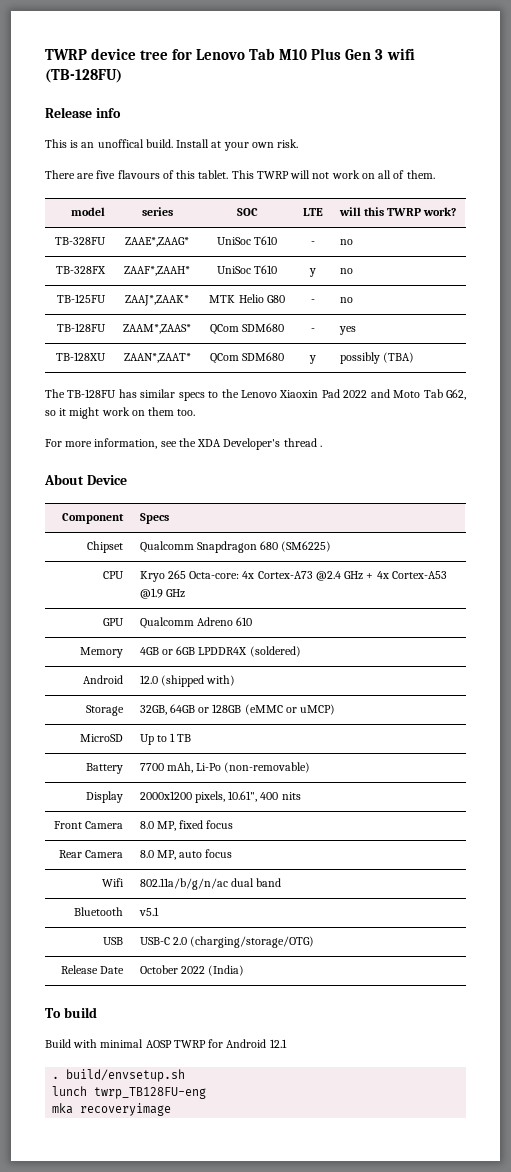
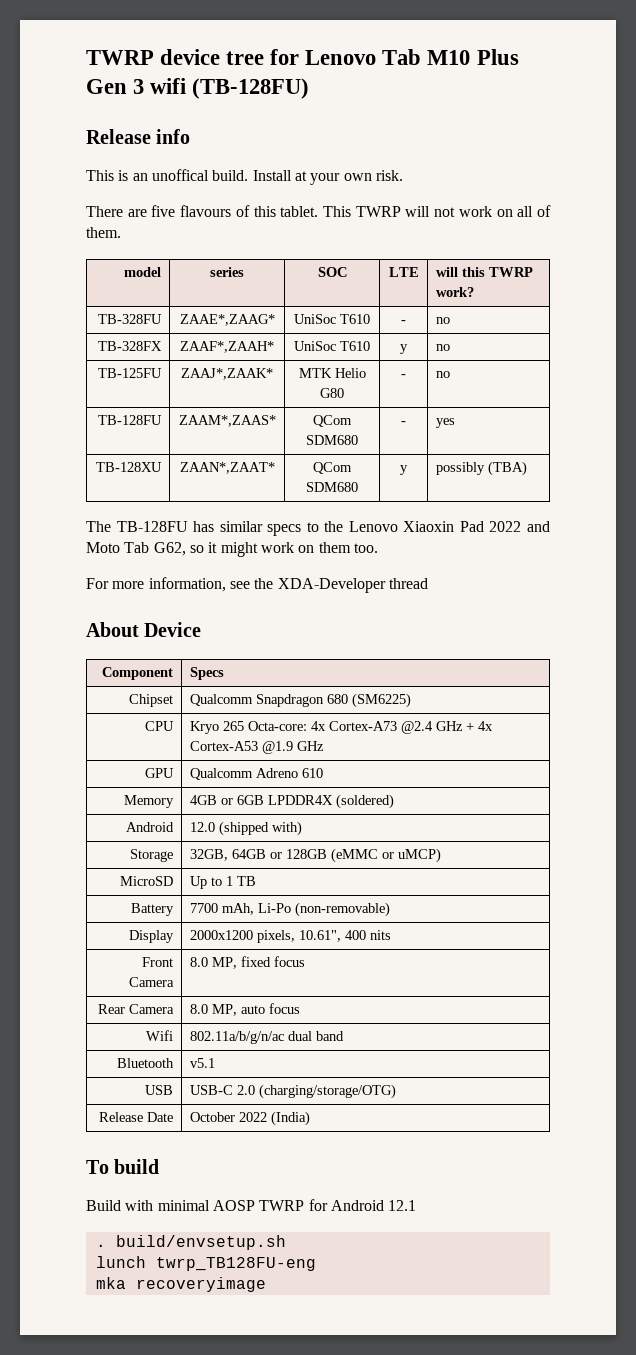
- For more information, see the XDA Developer's thread .
+ For more information, see the XDA-Developer thread

